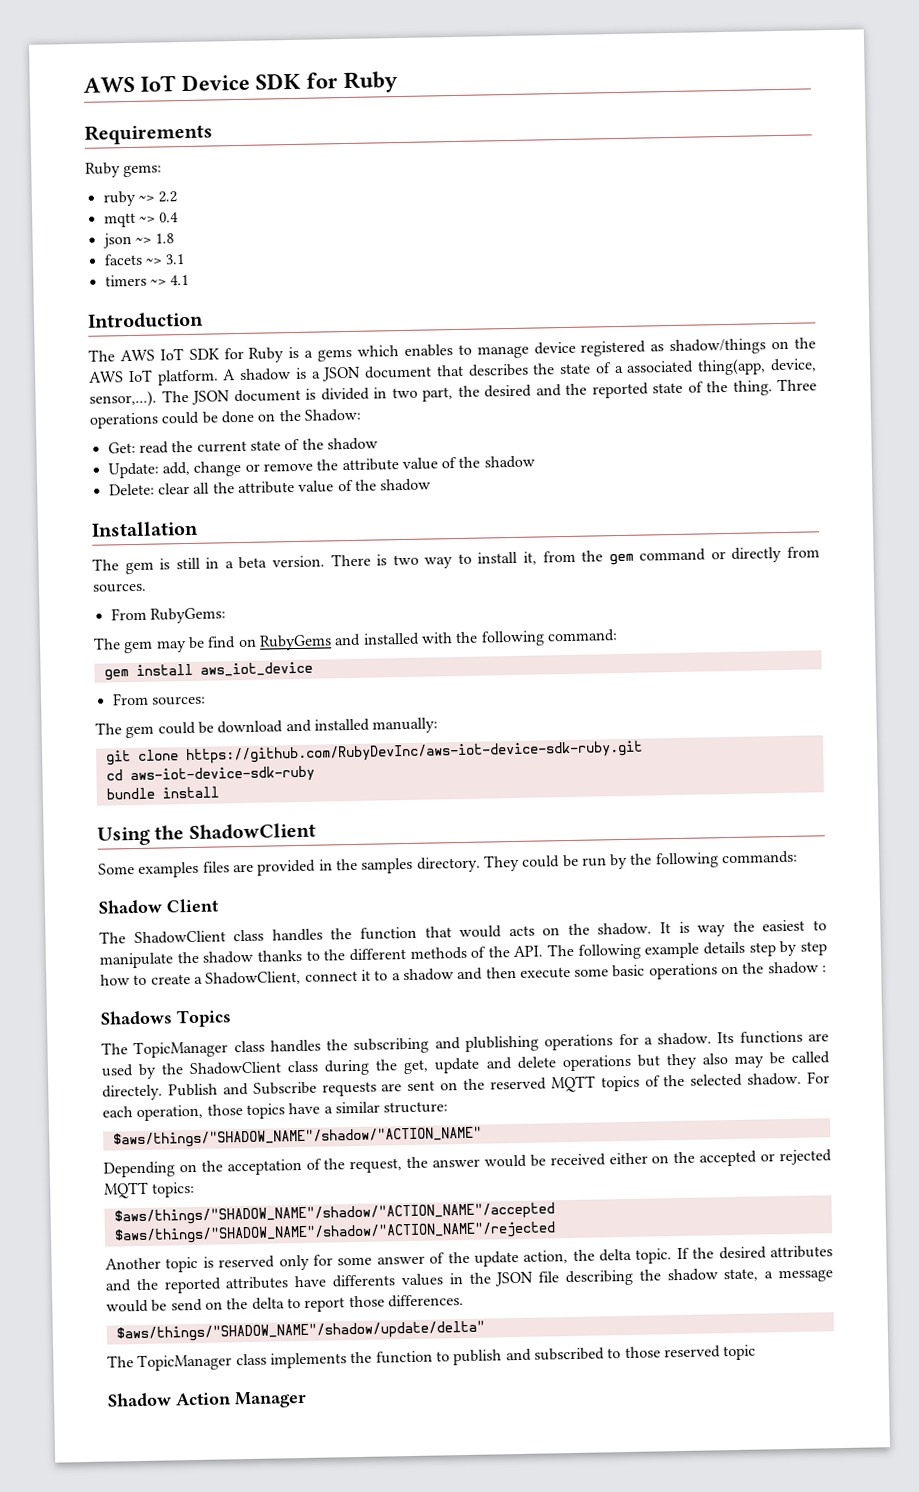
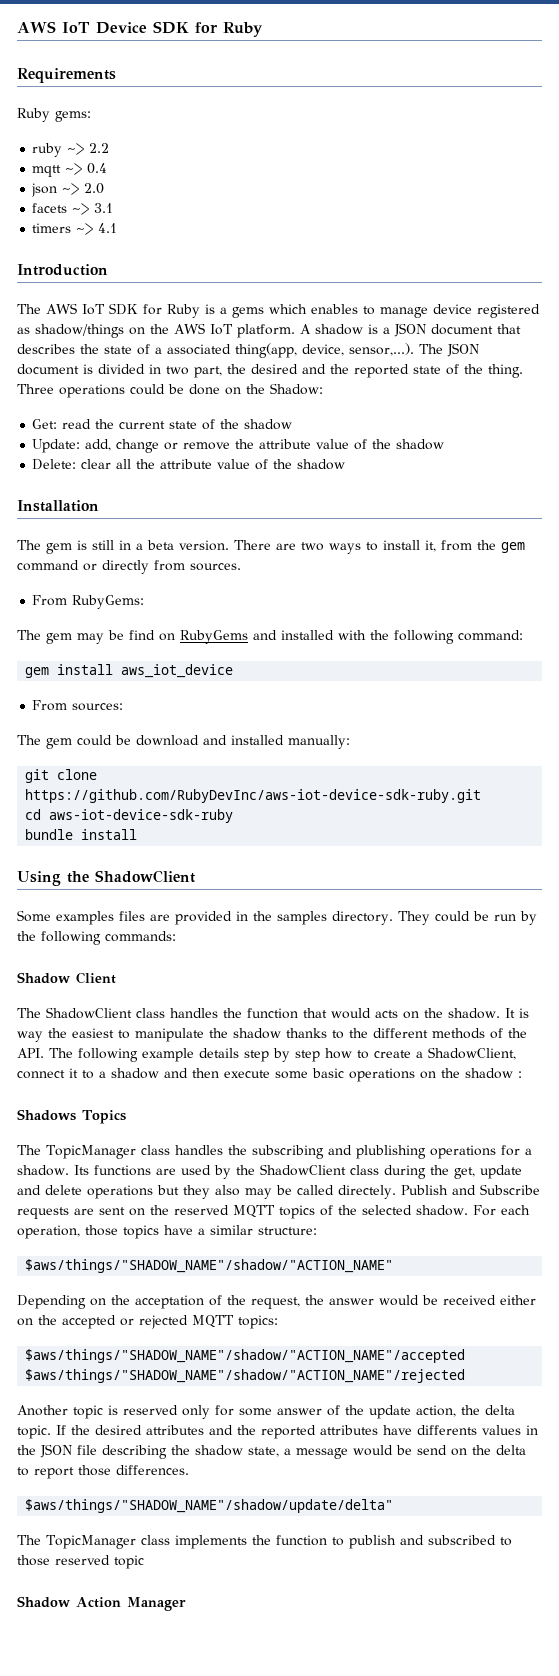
- json ~> 1.8
+ json ~> 2.0
- There is two way to install it, from the gem command or directly from sources.
+ There are two ways to install it, from the gem command or directly from sources.

